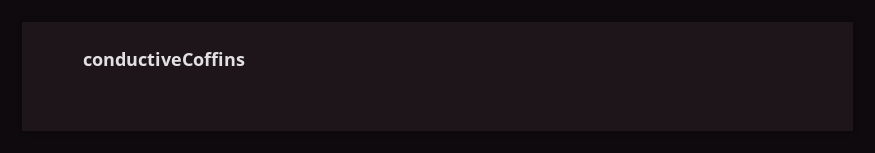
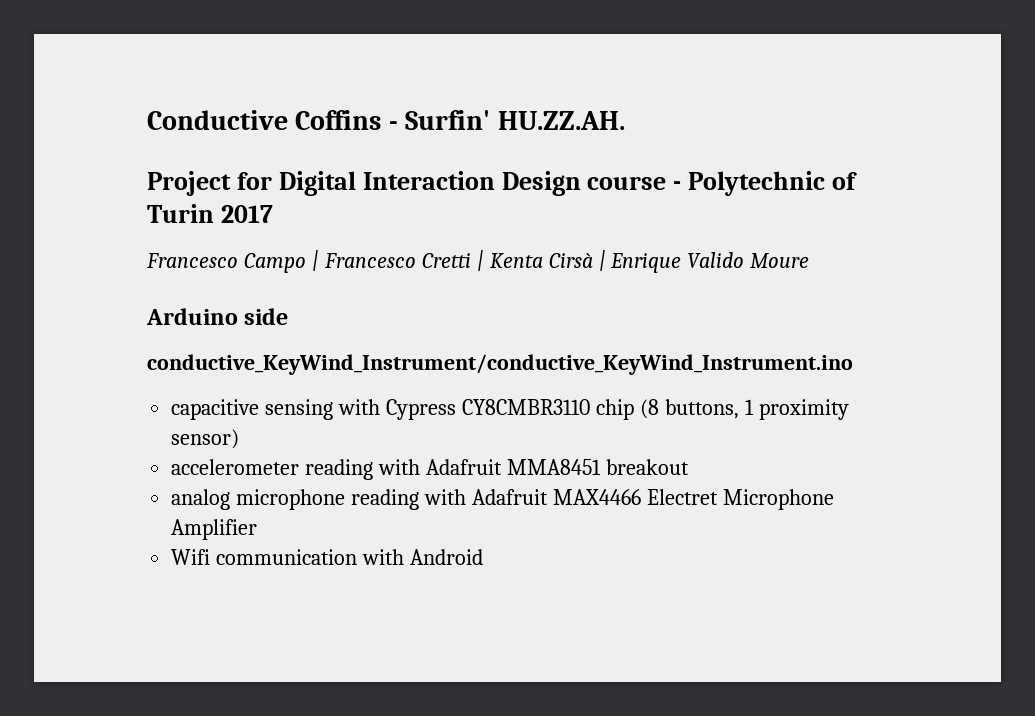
- conductiveCoffins
+ Conductive Coffins - Surfin' HU.ZZ.AH.
+ Project for Digital Interaction Design course - Polytechnic of Turin 2017
+ Francesco Campo | Francesco Cretti | Kenta Cirsà | Enrique Valido Moure
+ Arduino side
+ conductive_KeyWind_Instrument/conductive_KeyWind_Instrument.ino
+ capacitive sensing with Cypress CY8CMBR3110 chip (8 buttons, 1 proximity sensor)
+ accelerometer reading with Adafruit MMA8451 breakout
+ analog microphone reading with Adafruit MAX4466 Electret Microphone Amplifier
+ Wifi communication with Android

